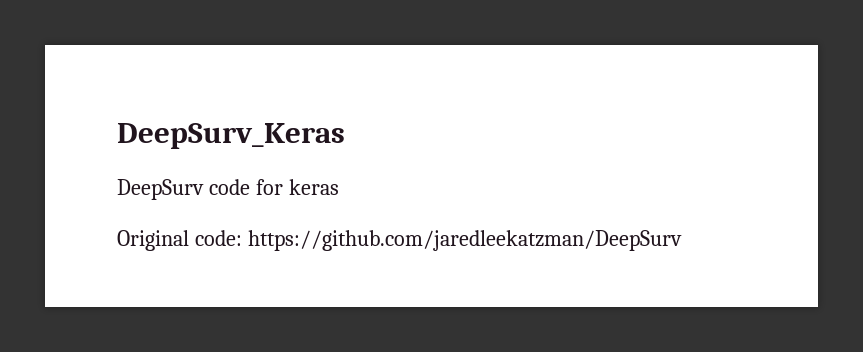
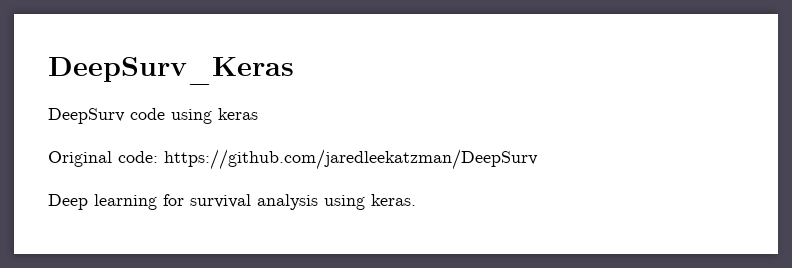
- DeepSurv code for keras
+ DeepSurv code using keras
+ Deep learning for survival analysis using keras.

